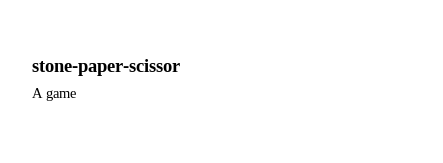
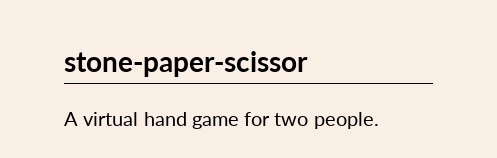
- A game
+ A virtual hand game for two people.

